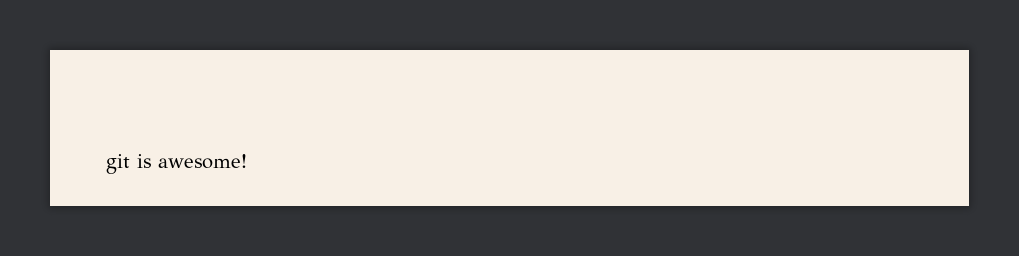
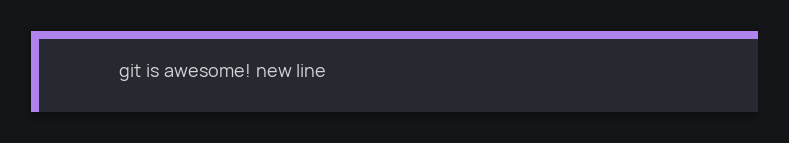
- git is awesome!
+ git is awesome! new line

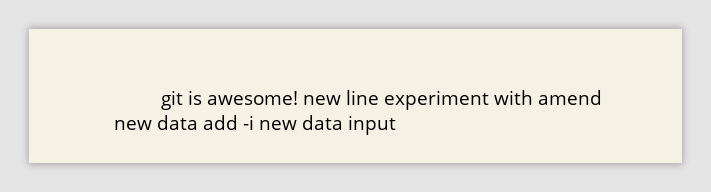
- git is awesome! new line
+ git is awesome! new line experiment with amend new data add -i new data input

